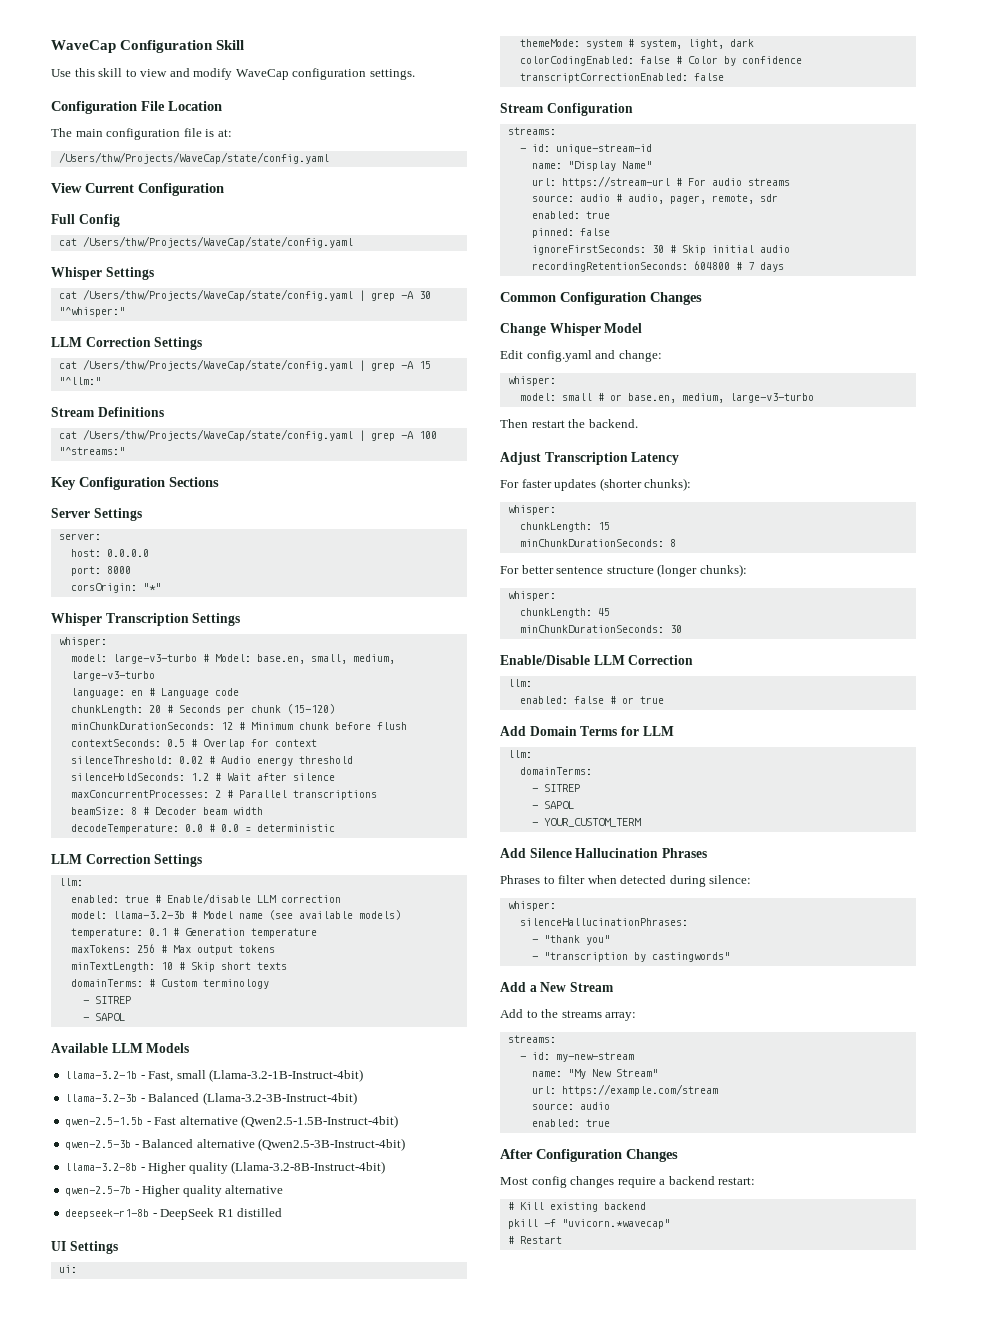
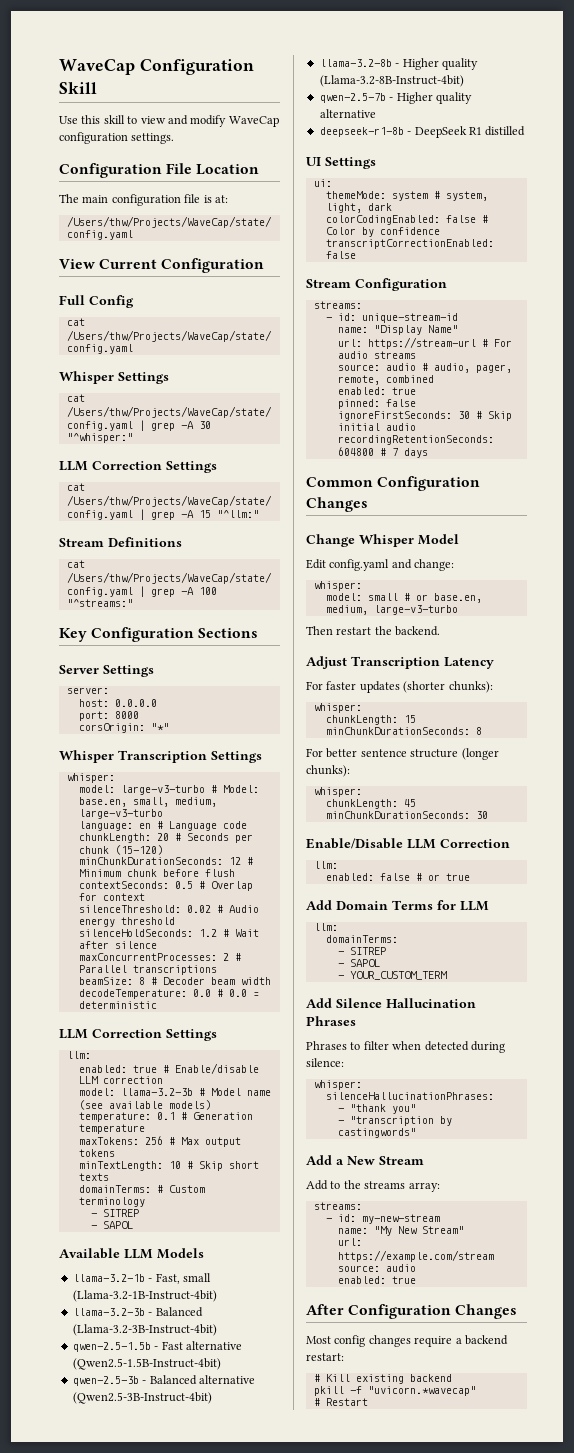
- source: audio # audio, pager, remote, sdr
+ source: audio # audio, pager, remote, combined

